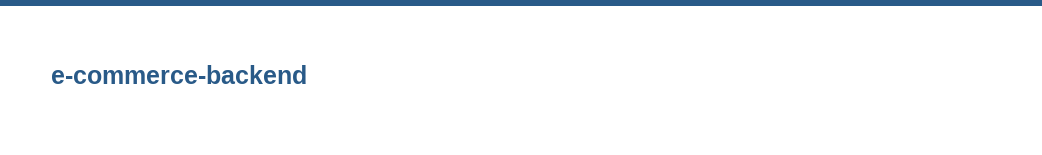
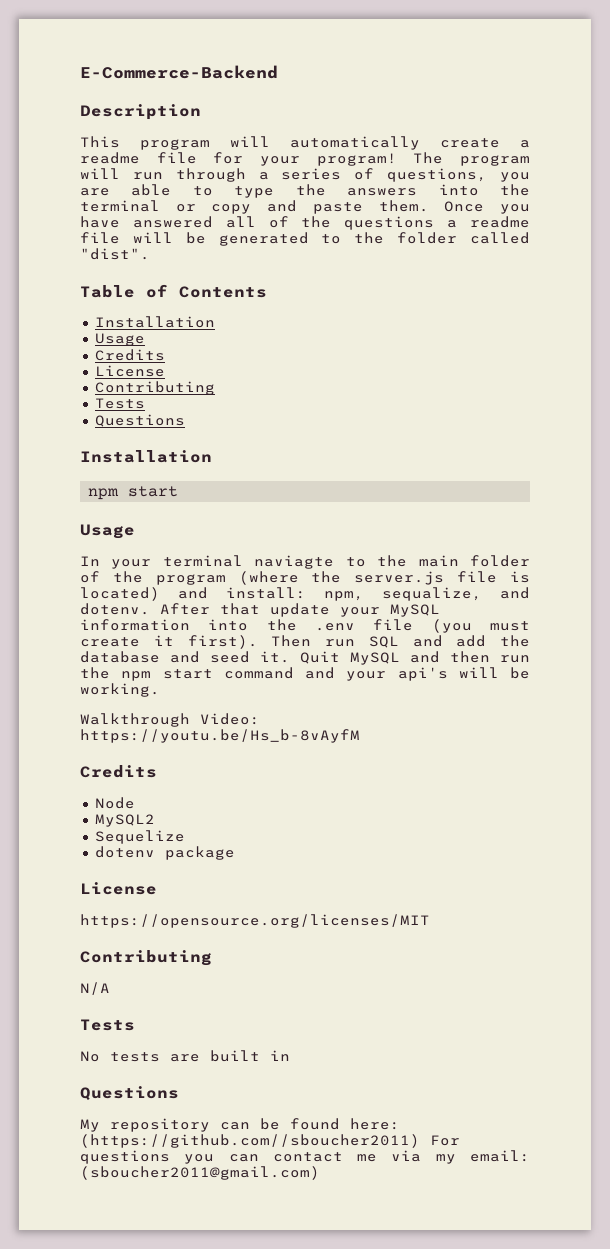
- e-commerce-backend
+ E-Commerce-Backend
+ Description
+ This program will automatically create a readme file for your program! The program will run through a series of questions, you are able to type the answers into the terminal or copy and paste them. Once you have answered all of the questions a readme file will be generated to the folder called "dist".
+ Table of Contents
+ Installation
+ Usage
+ Credits
+ License
+ Contributing
+ Tests
+ Questions
+ Installation
+ npm start
+ Usage
+ In your terminal naviagte to the main folder of the program (where the server.js file is located) and install: npm, sequalize, and dotenv. After that update your MySQL information into the .env file (you must create it first). Then run SQL and add the database and seed it. Quit MySQL and then run the npm start command and your api's will be working.
+ Walkthrough Video: https://youtu.be/Hs_b-8vAyfM
+ Credits
+ Node
+ MySQL2
+ Sequelize
+ dotenv package
+ License
+ https://opensource.org/licenses/MIT
+ Contributing
+ N/A
+ Tests
+ No tests are built in
+ Questions
+ My repository can be found here: (https://github.com//sboucher2011) For questions you can contact me via my email: (sboucher2011@gmail.com)

